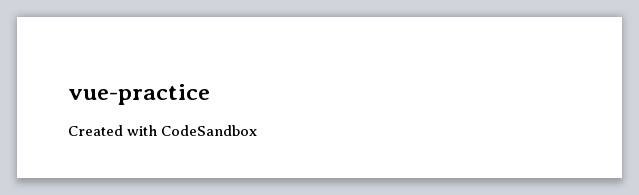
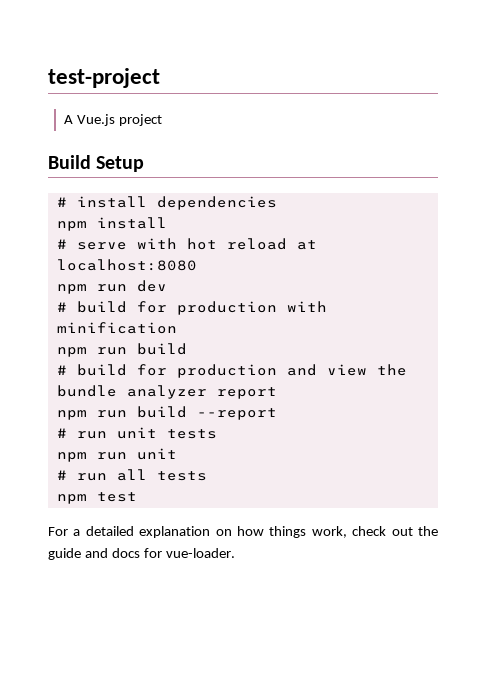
- vue-practice
- Created with CodeSandbox
+ test-project
+ A Vue.js project
+ Build Setup
+ # install dependencies
+ npm install
+ # serve with hot reload at localhost:8080
+ npm run dev
+ # build for production with minification
+ npm run build
+ # build for production and view the bundle analyzer report
+ npm run build --report
+ # run unit tests
+ npm run unit
+ # run all tests
+ npm test
+ For a detailed explanation on how things work, check out the guide and docs for vue-loader.

